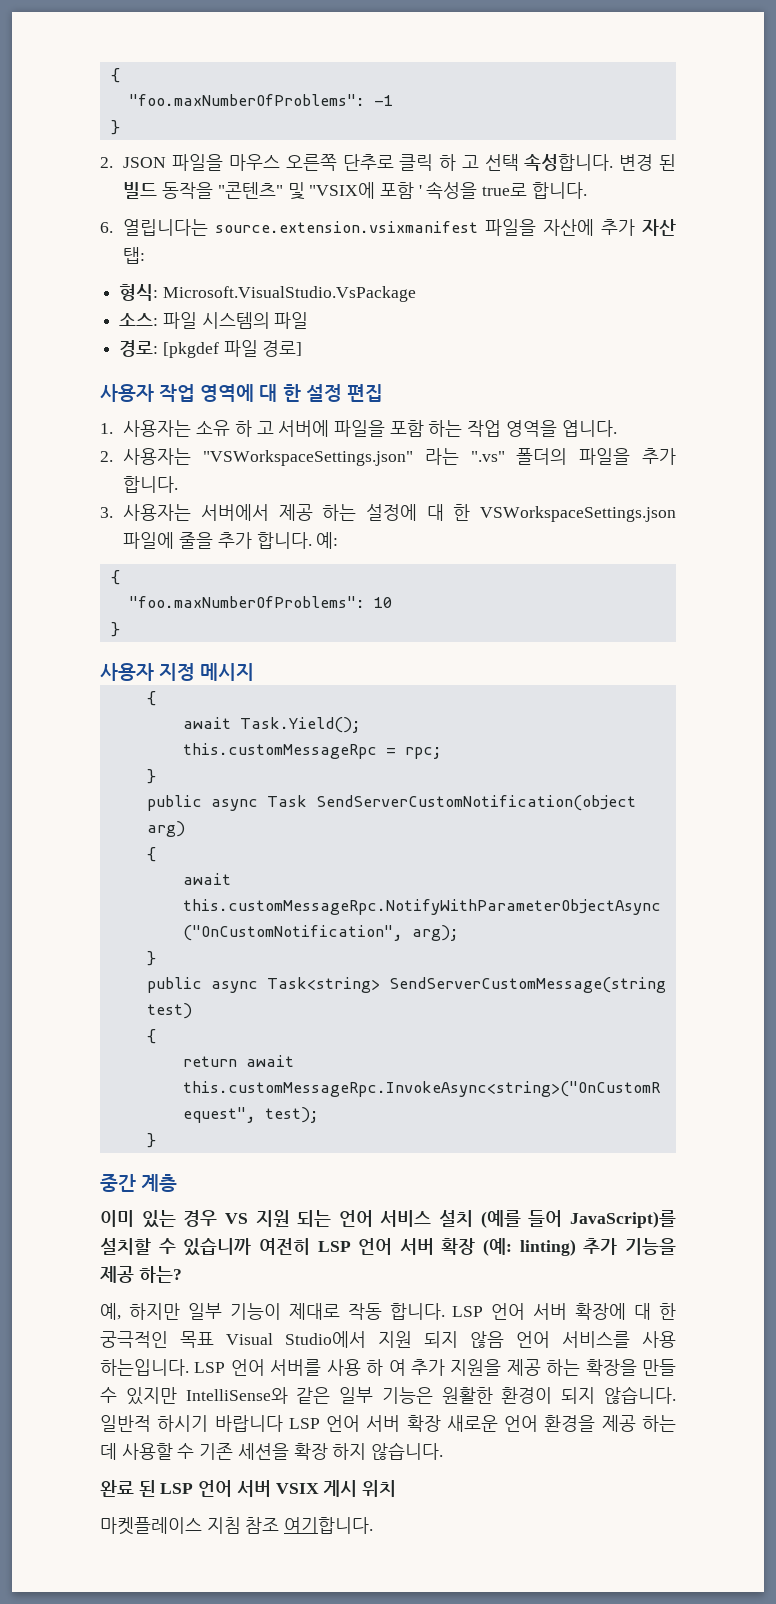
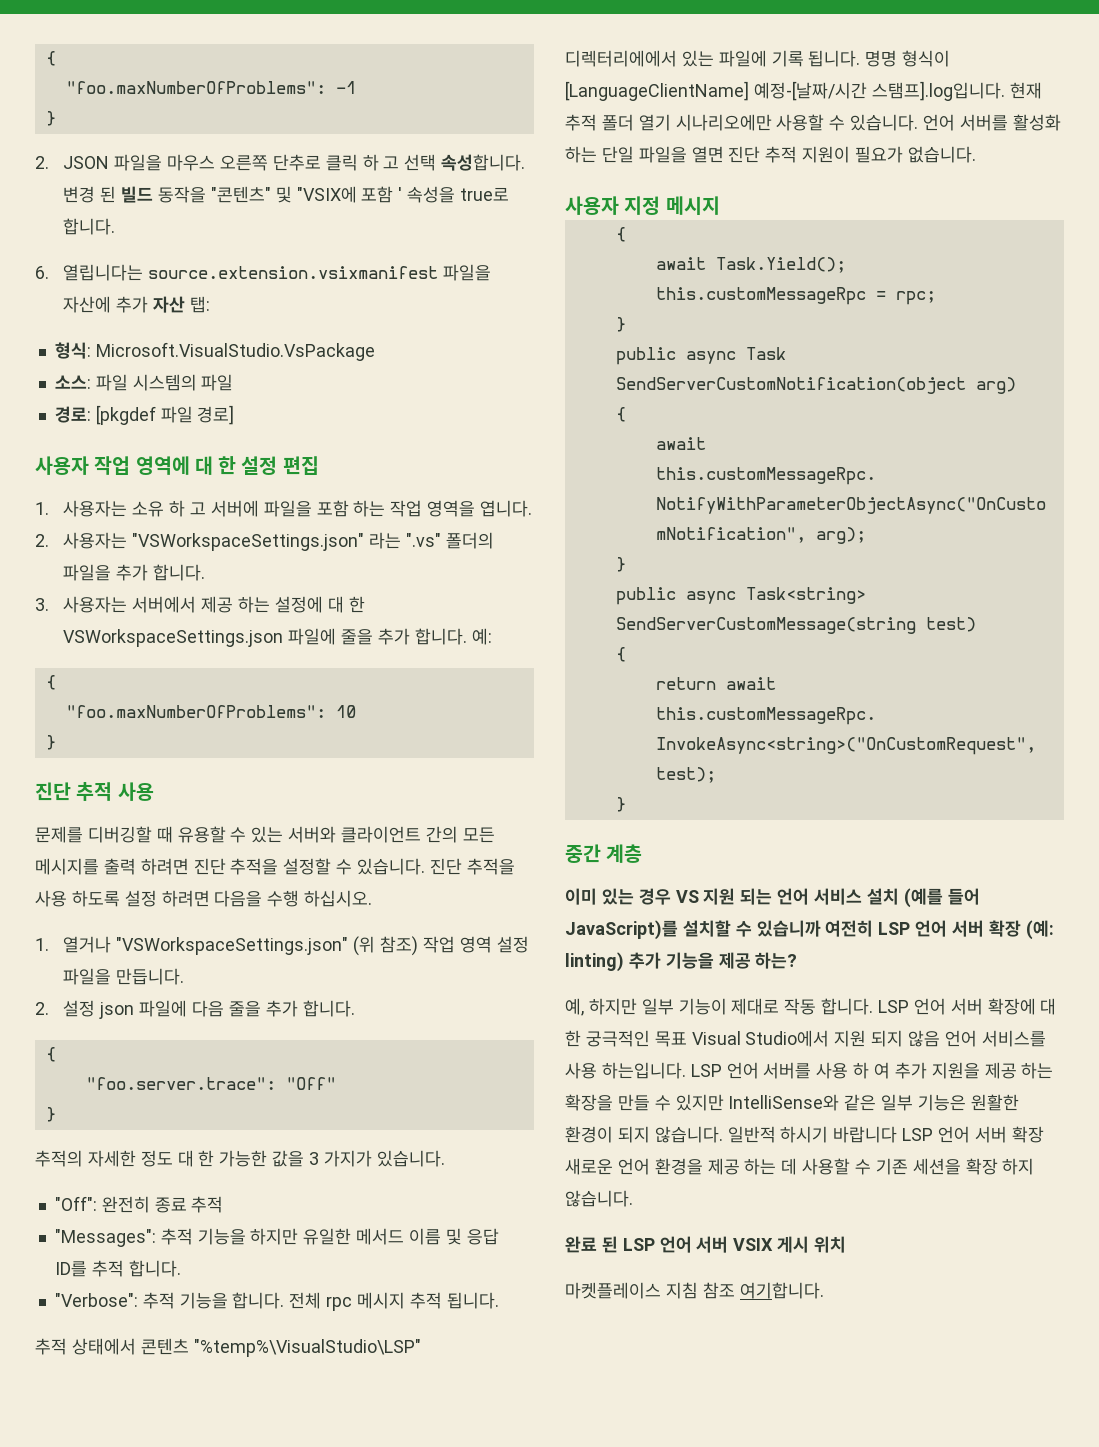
+ 진단 추적 사용
+ 문제를 디버깅할 때 유용할 수 있는 서버와 클라이언트 간의 모든 메시지를 출력 하려면 진단 추적을 설정할 수 있습니다. 진단 추적을 사용 하도록 설정 하려면 다음을 수행 하십시오.
+ 1. 열거나 "VSWorkspaceSettings.json" (위 참조) 작업 영역 설정 파일을 만듭니다.
+ 2. 설정 json 파일에 다음 줄을 추가 합니다.
+ {
+ "foo.server.trace": "Off"
+ }
+ 추적의 자세한 정도 대 한 가능한 값을 3 가지가 있습니다.
+ "Off": 완전히 종료 추적
+ "Messages": 추적 기능을 하지만 유일한 메서드 이름 및 응답 ID를 추적 합니다.
+ "Verbose": 추적 기능을 합니다. 전체 rpc 메시지 추적 됩니다.
+ 추적 상태에서 콘텐츠 "%temp%\VisualStudio\LSP" 디렉터리에에서 있는 파일에 기록 됩니다. 명명 형식이 [LanguageClientName] 예정-[날짜/시간 스탬프].log입니다. 현재 추적 폴더 열기 시나리오에만 사용할 수 있습니다. 언어 서버를 활성화 하는 단일 파일을 열면 진단 추적 지원이 필요가 없습니다.

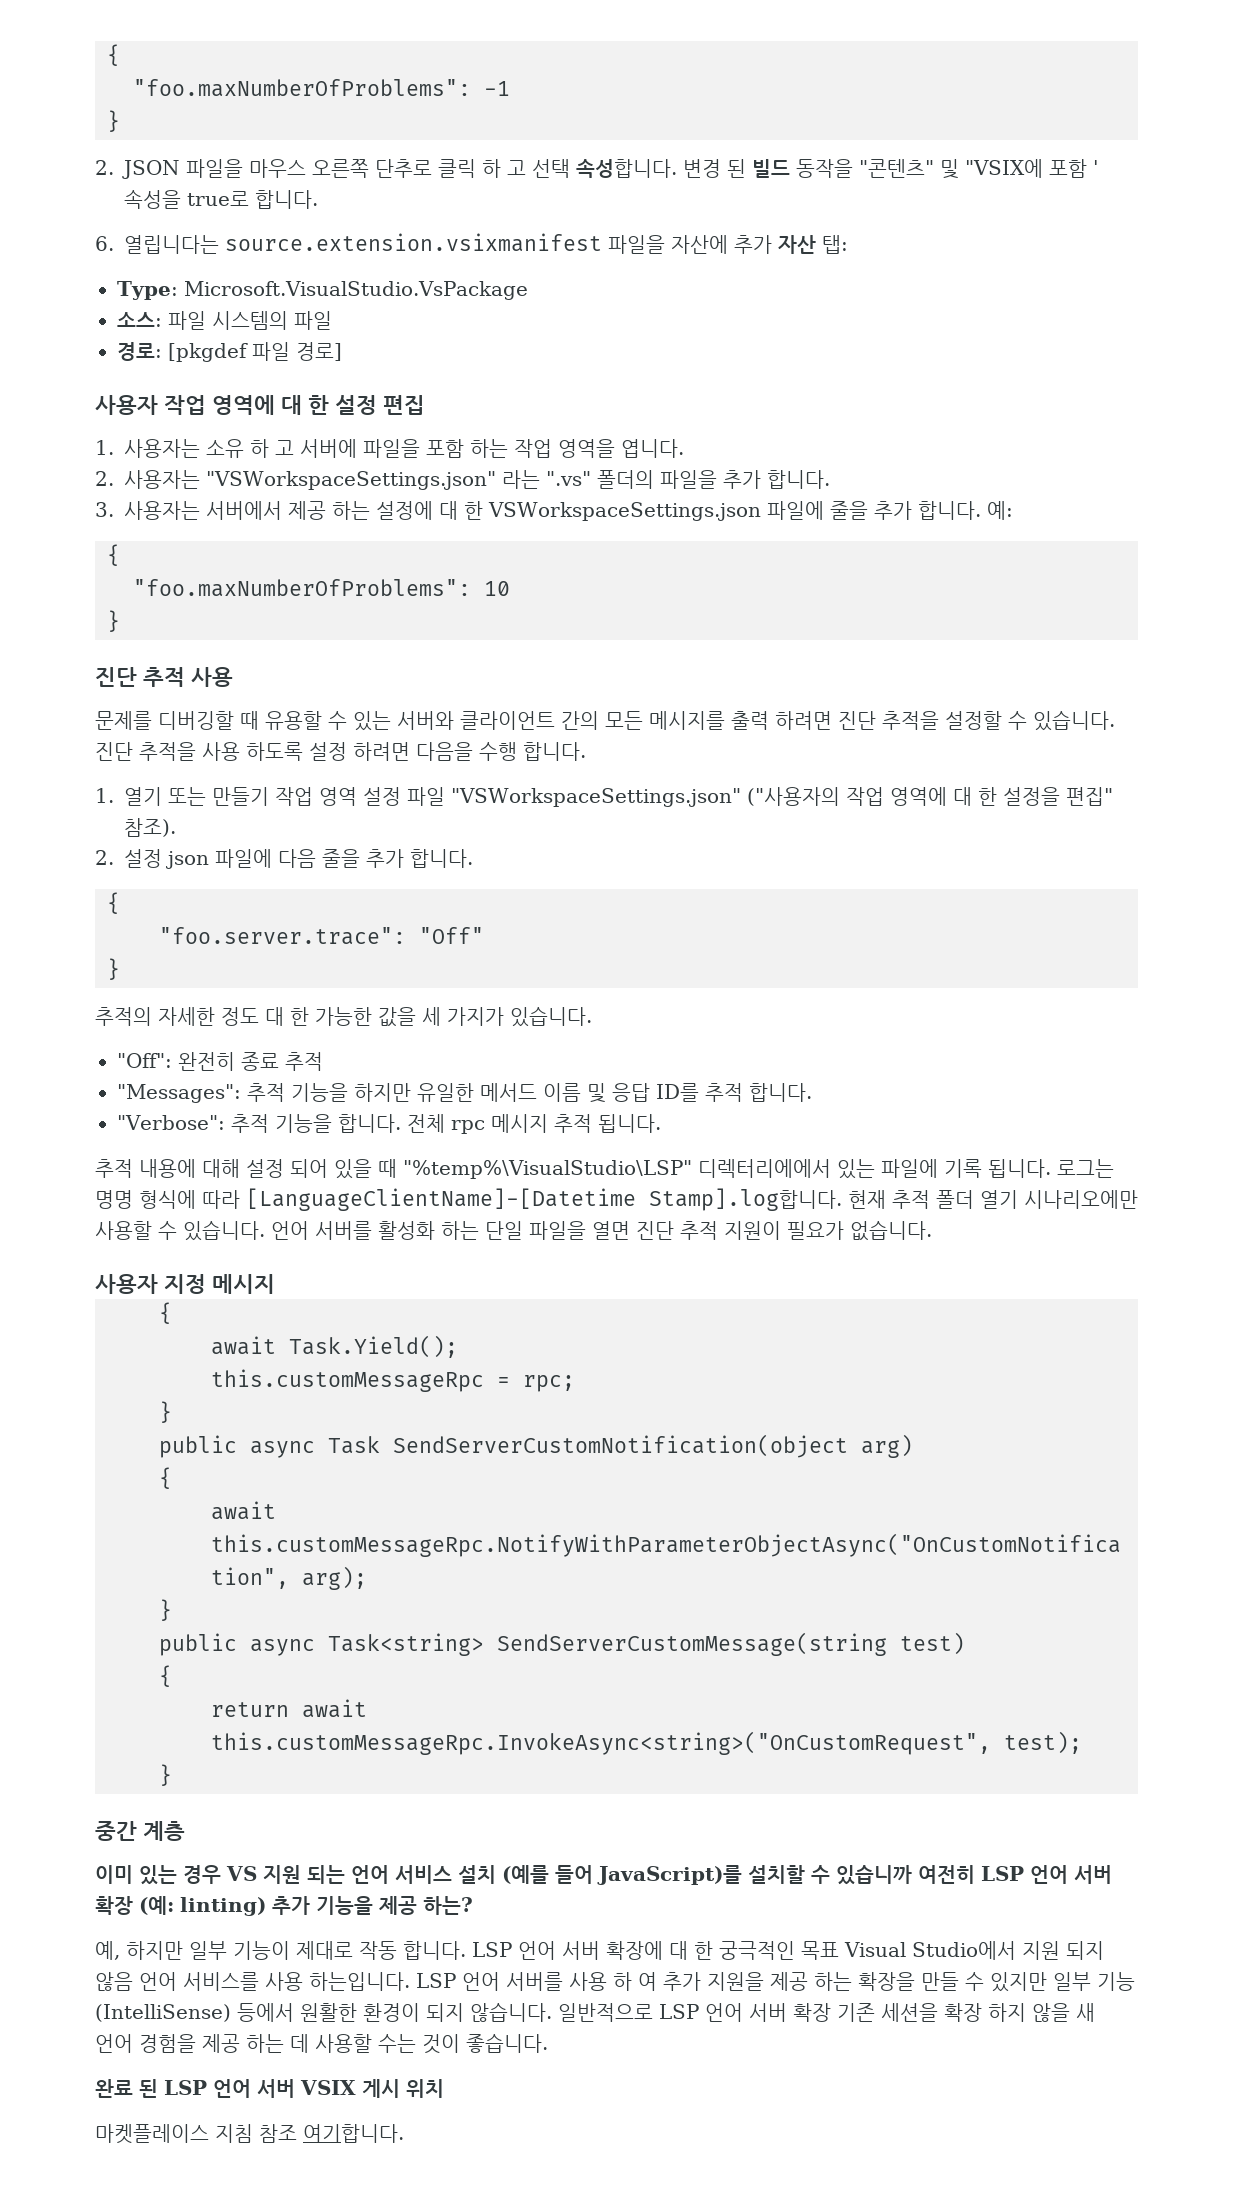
- 형식: Microsoft.VisualStudio.VsPackage
+ Type: Microsoft.VisualStudio.VsPackage
- 진단 추적을 사용 하도록 설정 하려면 다음을 수행 하십시오.
- 1. 열거나 "VSWorkspaceSettings.json" (위 참조) 작업 영역 설정 파일을 만듭니다.
+ 진단 추적을 사용 하도록 설정 하려면 다음을 수행 합니다.
+ 1. 열기 또는 만들기 작업 영역 설정 파일 "VSWorkspaceSettings.json" ("사용자의 작업 영역에 대 한 설정을 편집" 참조).
- 추적의 자세한 정도 대 한 가능한 값을 3 가지가 있습니다.
+ 추적의 자세한 정도 대 한 가능한 값을 세 가지가 있습니다.
- 추적 상태에서 콘텐츠 "%temp%\VisualStudio\LSP" 디렉터리에에서 있는 파일에 기록 됩니다.
+ 추적 내용에 대해 설정 되어 있을 때 "%temp%\VisualStudio\LSP" 디렉터리에에서 있는 파일에 기록 됩니다.
- 명명 형식이 [LanguageClientName] 예정-[날짜/시간 스탬프].log입니다. 현재 추적 폴더 열기 시나리오에만 사용할 수 있습니다.
+ 로그는 명명 형식에 따라 [LanguageClientName]-[Datetime Stamp].log합니다. 현재 추적 폴더 열기 시나리오에만 사용할 수 있습니다.
- LSP 언어 서버를 사용 하 여 추가 지원을 제공 하는 확장을 만들 수 있지만 IntelliSense와 같은 일부 기능은 원활한 환경이 되지 않습니다.
+ LSP 언어 서버를 사용 하 여 추가 지원을 제공 하는 확장을 만들 수 있지만 일부 기능 (IntelliSense) 등에서 원활한 환경이 되지 않습니다.
- 일반적 하시기 바랍니다 LSP 언어 서버 확장 새로운 언어 환경을 제공 하는 데 사용할 수 기존 세션을 확장 하지 않습니다.
+ 일반적으로 LSP 언어 서버 확장 기존 세션을 확장 하지 않을 새 언어 경험을 제공 하는 데 사용할 수는 것이 좋습니다.

